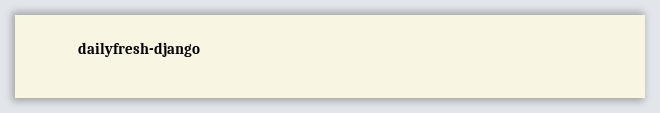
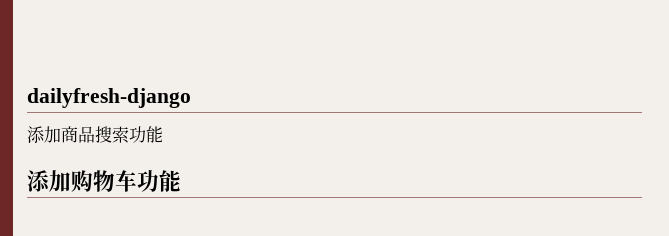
+ 添加商品搜索功能
+ 添加购物车功能

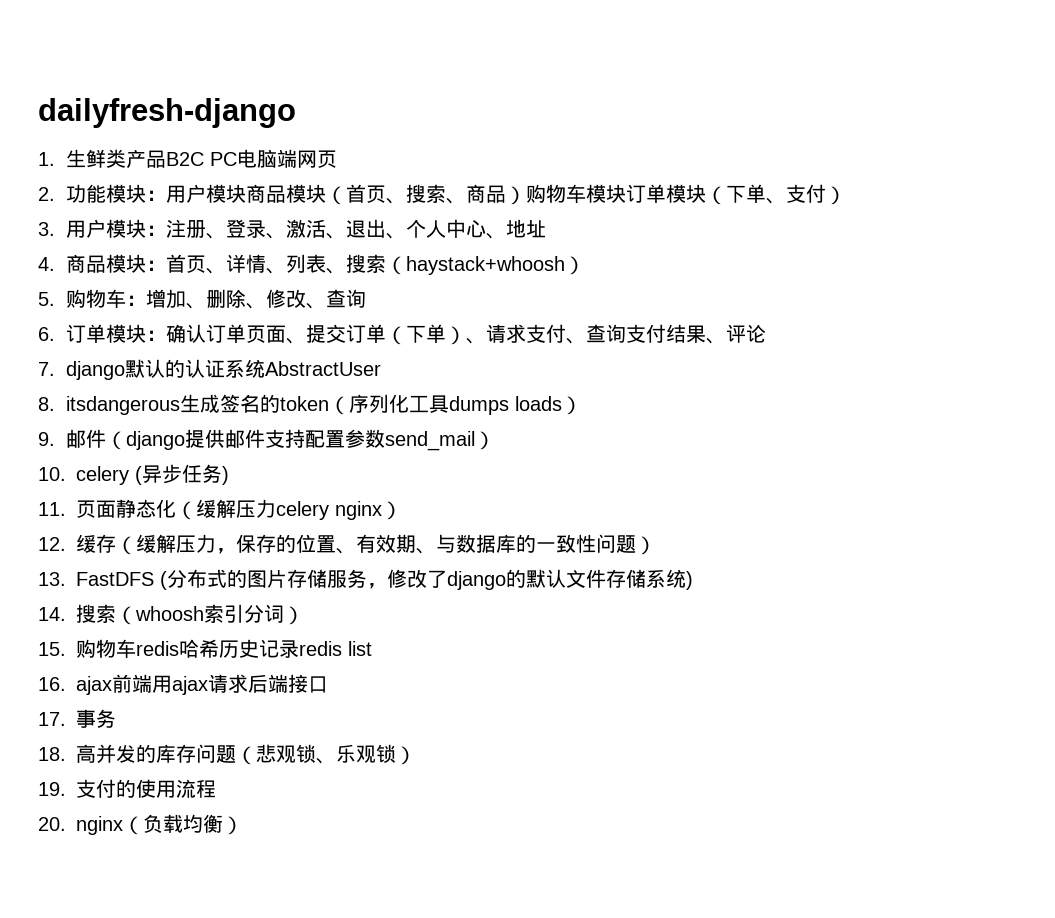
- 添加商品搜索功能
- 添加购物车功能
+ 1.生鲜类产品B2C PC电脑端网页
+ 2.功能模块：用户模块商品模块（首页、搜索、商品）购物车模块订单模块（下单、支付）
+ 3.用户模块：注册、登录、激活、退出、个人中心、地址
+ 4.商品模块：首页、详情、列表、搜索（haystack+whoosh）
+ 5.购物车：增加、删除、修改、查询
+ 6.订单模块：确认订单页面、提交订单（下单）、请求支付、查询支付结果、评论
+ 7. django默认的认证系统AbstractUser
+ 8. itsdangerous生成签名的token（序列化工具dumps loads）
+ 9.邮件（django提供邮件支持配置参数send_mail）
+ 10. celery (异步任务)
+ 11.页面静态化（缓解压力celery nginx）
+ 12.缓存（缓解压力，保存的位置、有效期、与数据库的一致性问题）
+ 13. FastDFS (分布式的图片存储服务，修改了django的默认文件存储系统)
+ 14.搜索（whoosh索引分词）
+ 15.购物车redis哈希历史记录redis list
+ 16. ajax前端用ajax请求后端接口
+ 17.事务
+ 18.高并发的库存问题（悲观锁、乐观锁）
+ 19.支付的使用流程
+ 20. nginx（负载均衡）

